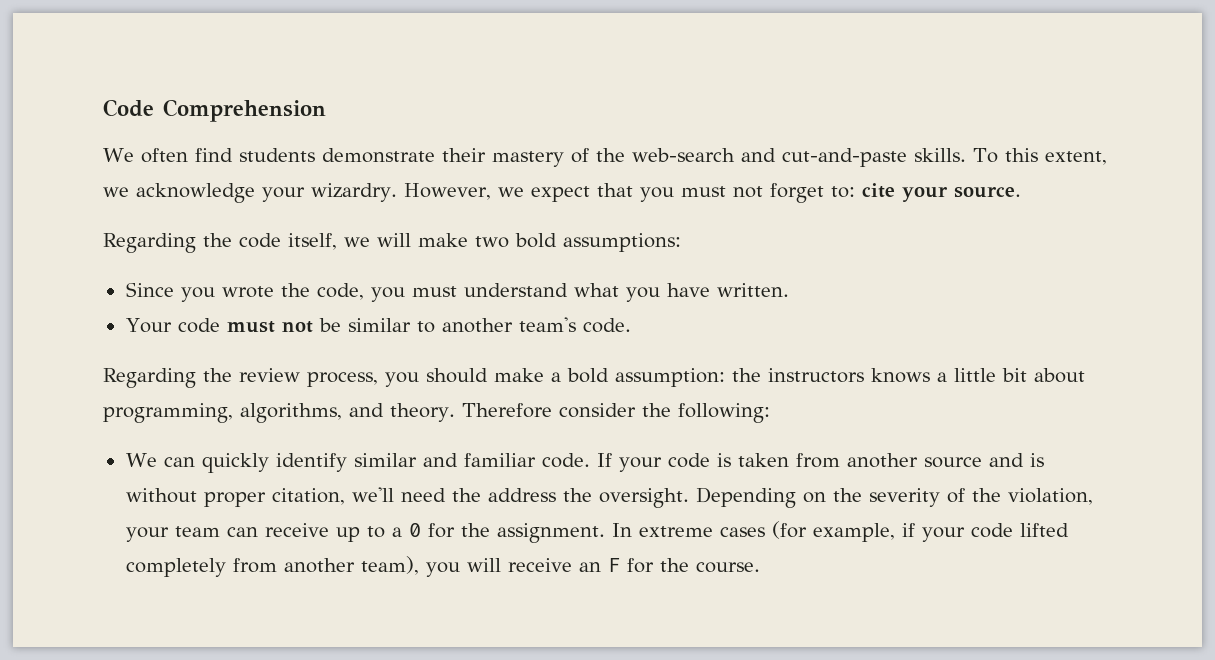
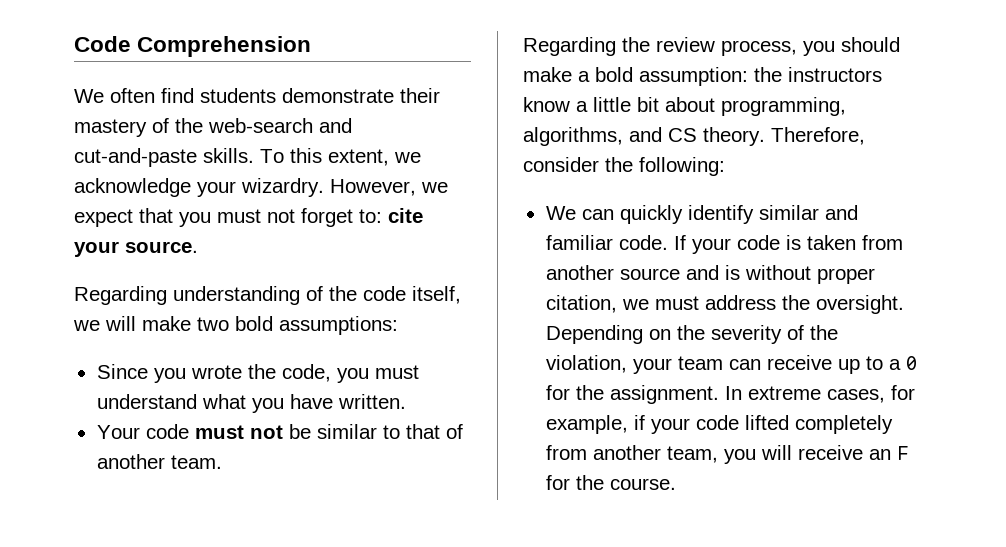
- Regarding the code itself, we will make two bold assumptions:
+ Regarding understanding of the code itself, we will make two bold assumptions:
- Your code must not be similar to another team's code.
+ Your code must not be similar to that of another team.
- Regarding the review process, you should make a bold assumption: the instructors knows a little bit about programming, algorithms, and theory. Therefore consider the following:
+ Regarding the review process, you should make a bold assumption: the instructors know a little bit about programming, algorithms, and CS theory. Therefore, consider the following:
- If your code is taken from another source and is without proper citation, we'll need the address the oversight.
+ If your code is taken from another source and is without proper citation, we must address the oversight.
- In extreme cases (for example, if your code lifted completely from another team), you will receive an F for the course.
+ In extreme cases, for example, if your code lifted completely from another team, you will receive an F for the course.

